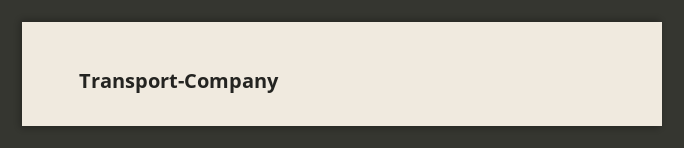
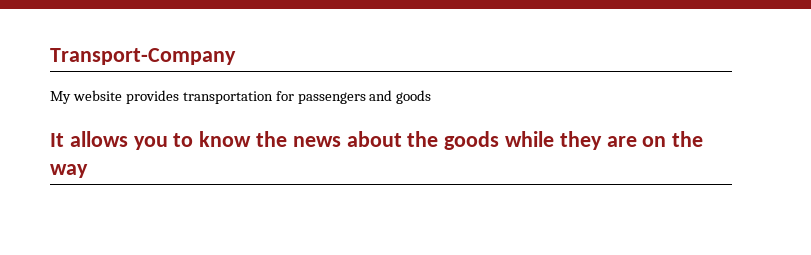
+ My website provides transportation for passengers and goods
+ It allows you to know the news about the goods while they are on the way

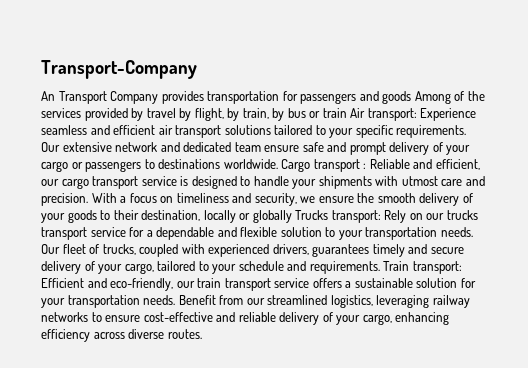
- My website provides transportation for passengers and goods
- It allows you to know the news about the goods while they are on the way
+ An Transport Company provides transportation for passengers and goods Among of the services provided by travel by flight, by train, by bus or train Air transport: Experience seamless and efficient air transport solutions tailored to your specific requirements. Our extensive network and dedicated team ensure safe and prompt delivery of your cargo or passengers to destinations worldwide. Cargo transport : Reliable and efficient, our cargo transport service is designed to handle your shipments with utmost care and precision. With a focus on timeliness and security, we ensure the smooth delivery of your goods to their destination, locally or globally Trucks transport: Rely on our trucks transport service for a dependable and flexible solution to your transportation needs. Our fleet of trucks, coupled with experienced drivers, guarantees timely and secure delivery of your cargo, tailored to your schedule and requirements. Train transport: Efficient and eco-friendly, our train transport service offers a sustainable solution for your transportation needs. Benefit from our streamlined logistics, leveraging railway networks to ensure cost-effective and reliable delivery of your cargo, enhancing efficiency across diverse routes.

